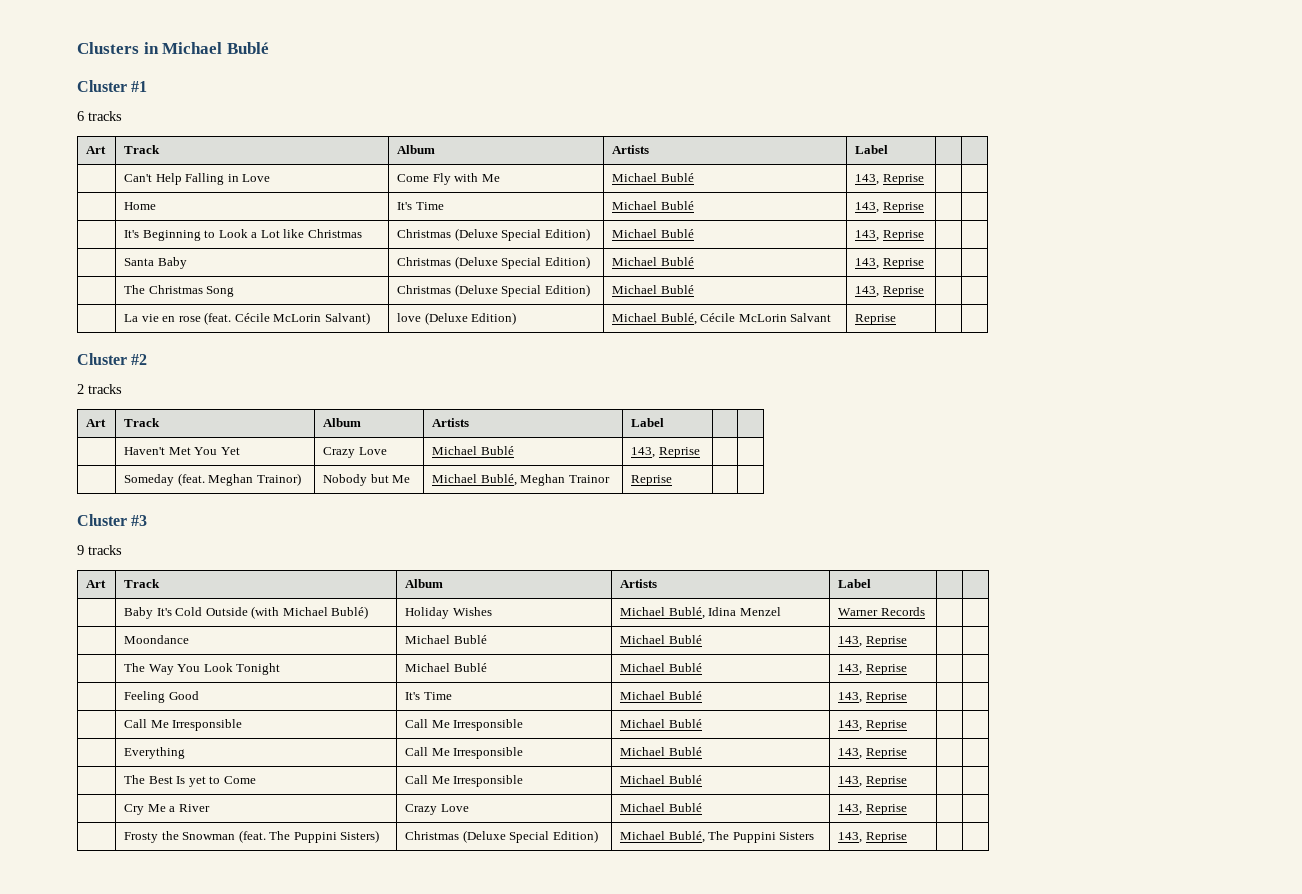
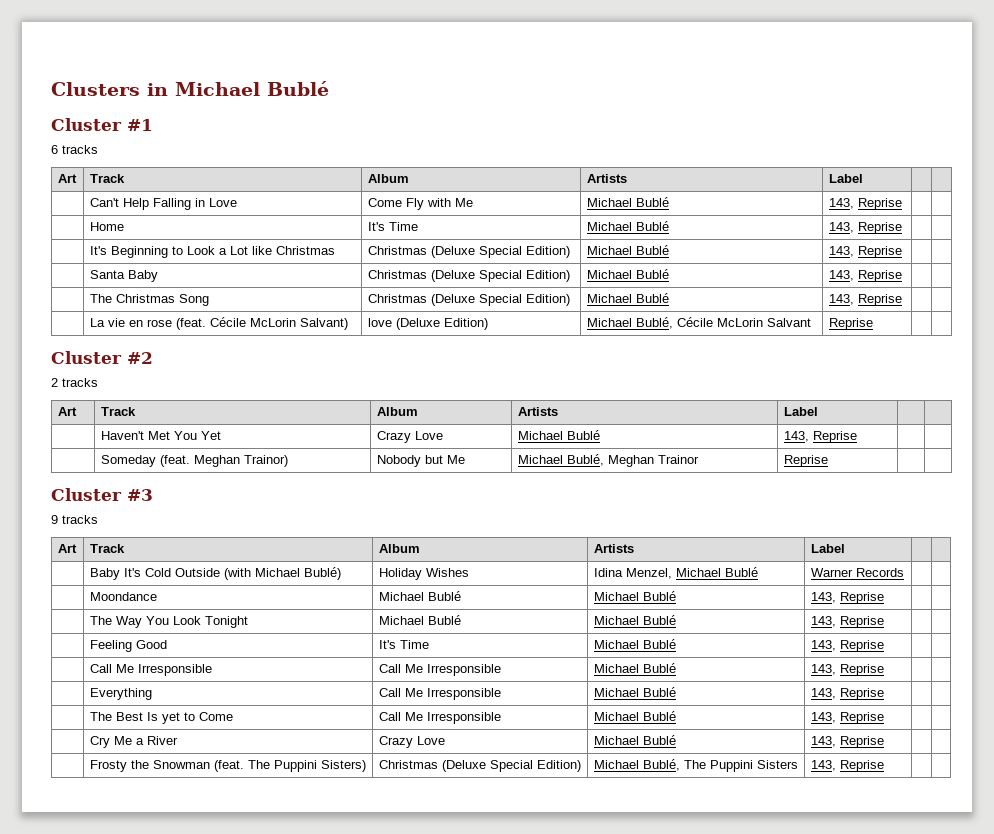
- | Baby It's Cold Outside (with Michael Bublé) | Holiday Wishes | Michael Bublé, Idina Menzel | Warner Records | |
+ | Baby It's Cold Outside (with Michael Bublé) | Holiday Wishes | Idina Menzel, Michael Bublé | Warner Records | |

